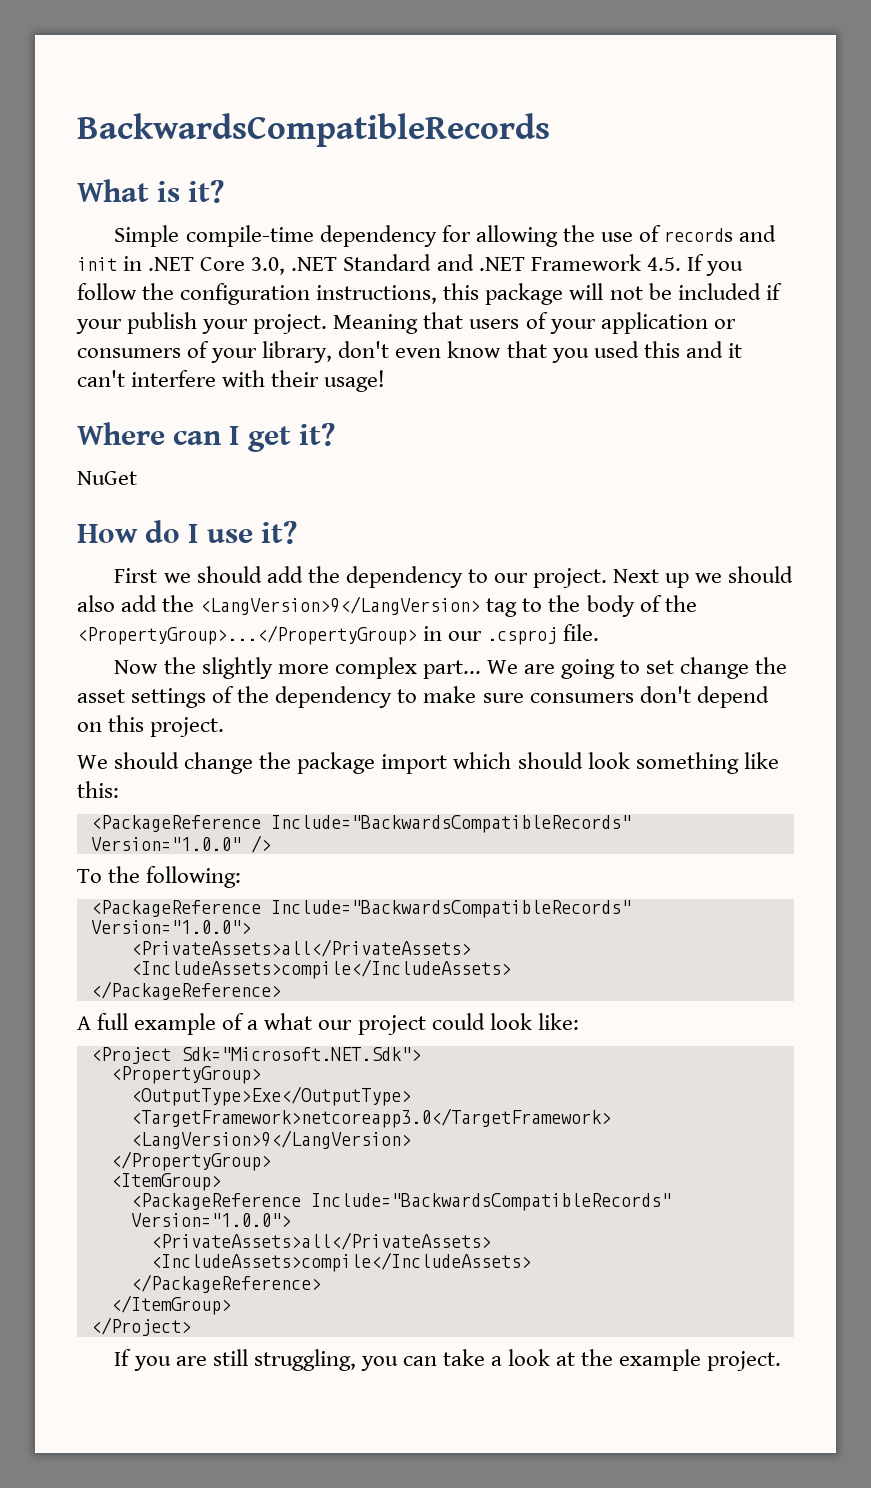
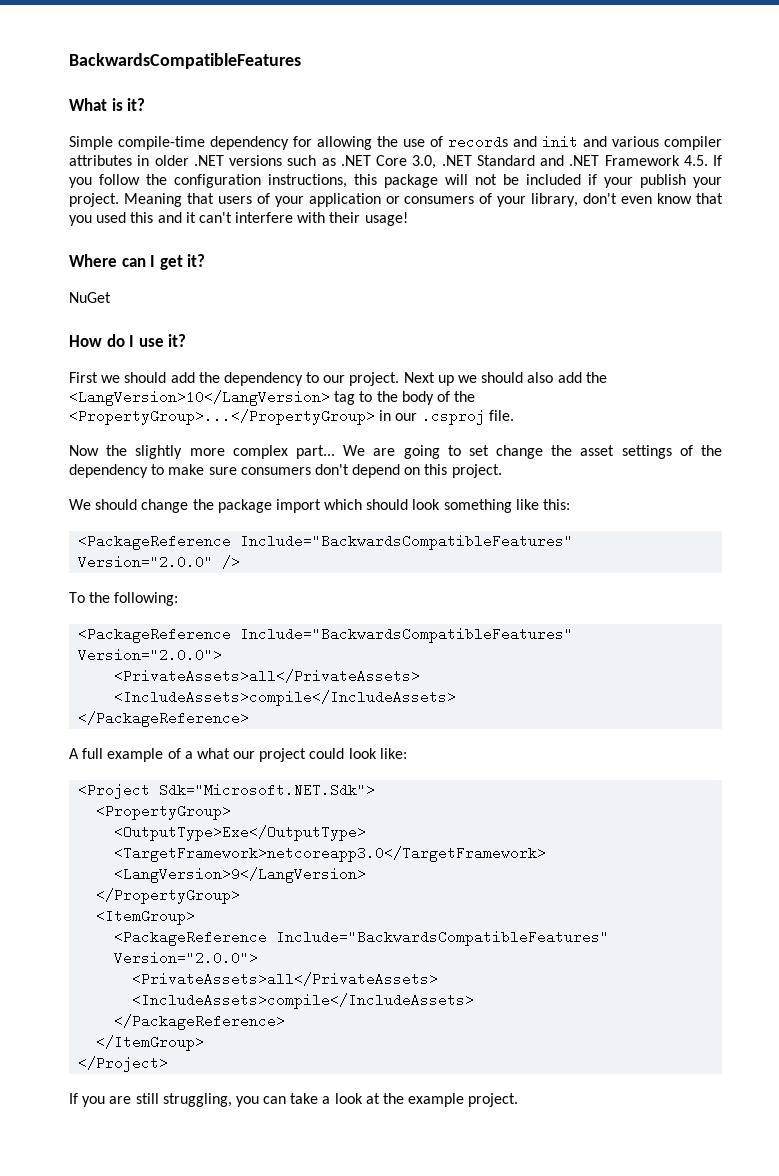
- BackwardsCompatibleRecords
+ BackwardsCompatibleFeatures
- Simple compile-time dependency for allowing the use of records and init in .NET Core 3.0, .NET Standard and .NET Framework 4.5. If you follow the configuration instructions, this package will not be included if your publish your project.
+ Simple compile-time dependency for allowing the use of records and init and various compiler attributes in older .NET versions such as .NET Core 3.0, .NET Standard and .NET Framework 4.5. If you follow the configuration instructions, this package will not be included if your publish your project.
- Next up we should also add the <LangVersion>9</LangVersion> tag to the body of the <PropertyGroup>...</PropertyGroup> in our .csproj file.
+ Next up we should also add the <LangVersion>10</LangVersion> tag to the body of the <PropertyGroup>...</PropertyGroup> in our .csproj file.
- <PackageReference Include="BackwardsCompatibleRecords" Version="1.0.0" />
+ <PackageReference Include="BackwardsCompatibleFeatures" Version="2.0.0" />
  To the following:
- <PackageReference Include="BackwardsCompatibleRecords" Version="1.0.0">
+ <PackageReference Include="BackwardsCompatibleFeatures" Version="2.0.0">
  <ItemGroup>
- <PackageReference Include="BackwardsCompatibleRecords" Version="1.0.0">
+ <PackageReference Include="BackwardsCompatibleFeatures" Version="2.0.0">

